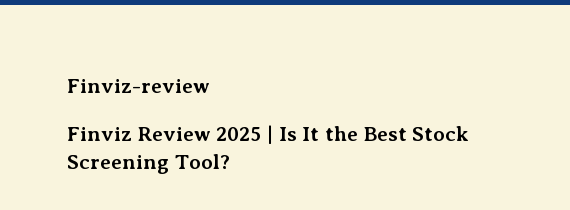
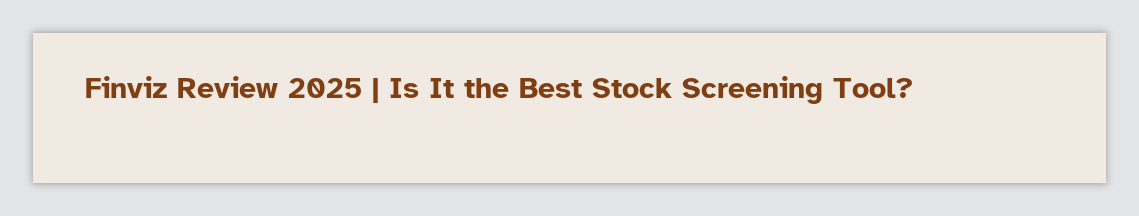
- Finviz-review

